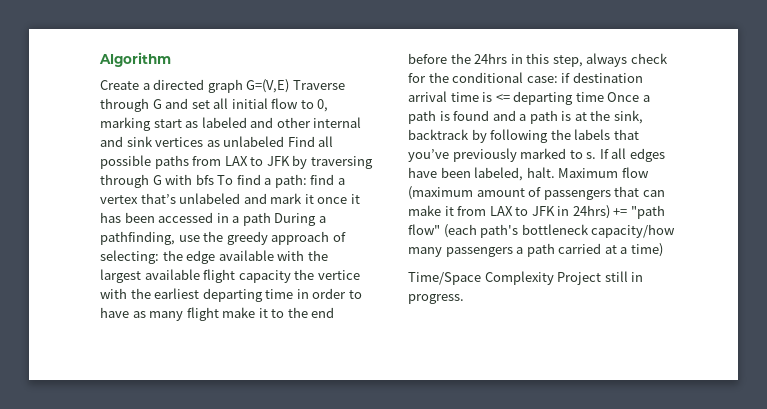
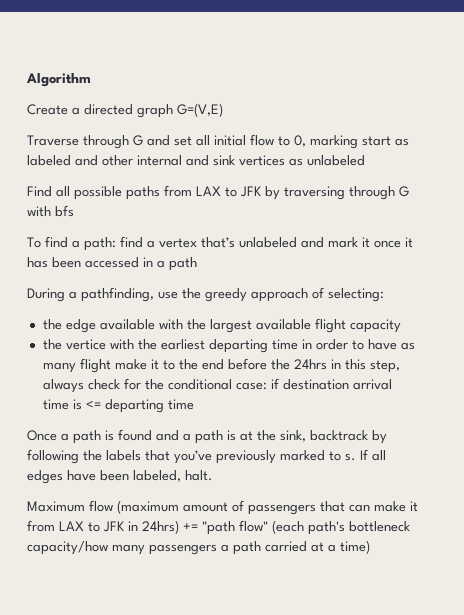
- Create a directed graph G=(V,E) Traverse through G and set all initial flow to 0, marking start as labeled and other internal and sink vertices as unlabeled Find all possible paths from LAX to JFK by traversing through G with bfs To find a path:
+ Create a directed graph G=(V,E)
+ Traverse through G and set all initial flow to 0, marking start as labeled and other internal and sink vertices as unlabeled
+ Find all possible paths from LAX to JFK by traversing through G with bfs
+ To find a path:
- find a vertex that’s unlabeled and mark it once it has been accessed in a path During a pathfinding, use the greedy approach of selecting: the edge available with the largest available flight capacity the vertice with the earliest departing time in order to have as many flight make it to the end before the 24hrs in this step, always check for the conditional case:
+ find a vertex that’s unlabeled and mark it once it has been accessed in a path
+ During a pathfinding, use the greedy approach of selecting:
+ the edge available with the largest available flight capacity
+ the vertice with the earliest departing time in order to have as many flight make it to the end before the 24hrs in this step, always check for the conditional case:
- if destination arrival time is <= departing time Once a path is found and a path is at the sink, backtrack by following the labels that you’ve previously marked to s.
+ if destination arrival time is <= departing time
+ Once a path is found and a path is at the sink, backtrack by following the labels that you’ve previously marked to s.
- If all edges have been labeled, halt. Maximum flow (maximum amount of passengers that can make it from LAX to JFK in 24hrs) += "path flow" (each path's bottleneck capacity/how many passengers a path carried at a time)
+ If all edges have been labeled, halt.
+ Maximum flow (maximum amount of passengers that can make it from LAX to JFK in 24hrs) += "path flow" (each path's bottleneck capacity/how many passengers a path carried at a time)
- Time/Space Complexity Project still in progress.

